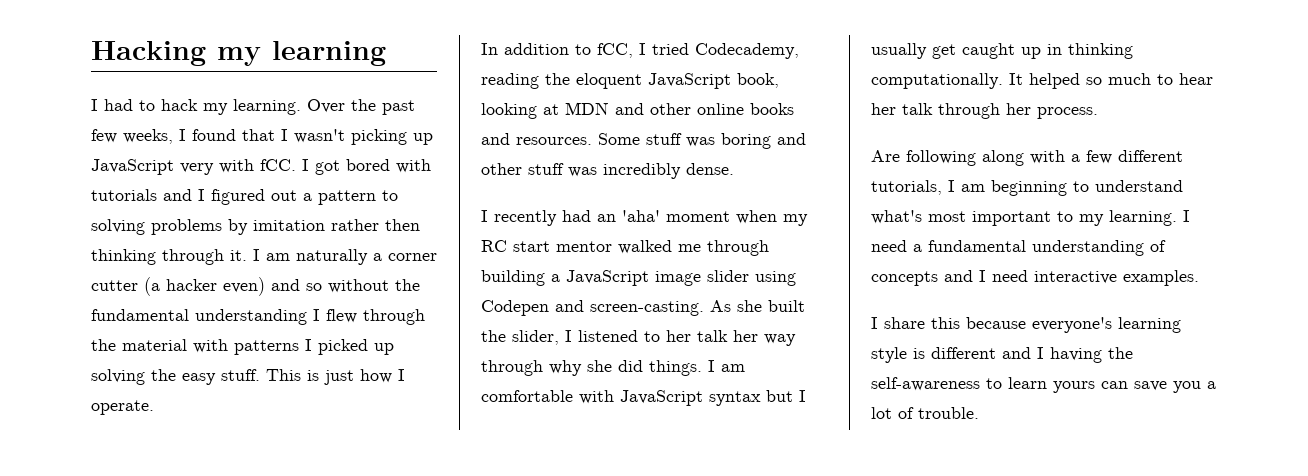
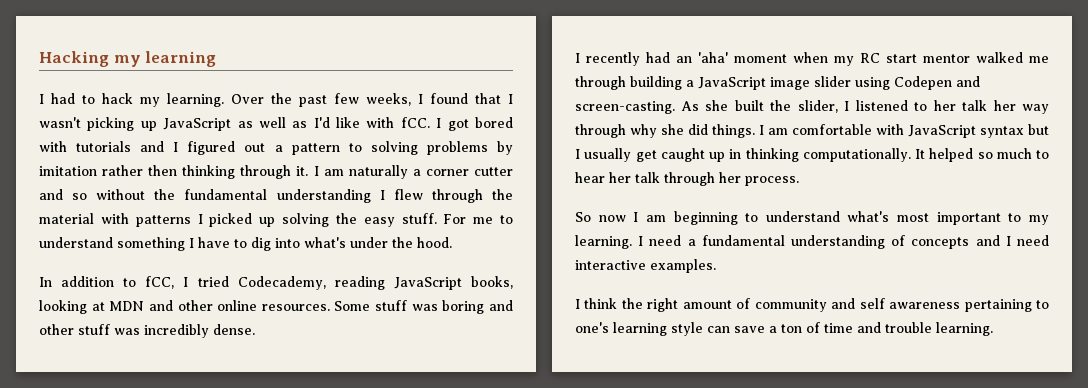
- Over the past few weeks, I found that I wasn't picking up JavaScript very with fCC.
+ Over the past few weeks, I found that I wasn't picking up JavaScript as well as I'd like with fCC.
- I am naturally a corner cutter (a hacker even) and so without the fundamental understanding I flew through the material with patterns I picked up solving the easy stuff.
+ I am naturally a corner cutter and so without the fundamental understanding I flew through the material with patterns I picked up solving the easy stuff.
- This is just how I operate.
+ For me to understand something I have to dig into what's under the hood.
- In addition to fCC, I tried Codecademy, reading the eloquent JavaScript book, looking at MDN and other online books and resources.
+ In addition to fCC, I tried Codecademy, reading JavaScript books, looking at MDN and other online resources.
- Are following along with a few different tutorials, I am beginning to understand what's most important to my learning.
+ So now I am beginning to understand what's most important to my learning.
- I share this because everyone's learning style is different and I having the self-awareness to learn yours can save you a lot of trouble.
+ I think the right amount of community and self awareness pertaining to one's learning style can save a ton of time and trouble learning.

